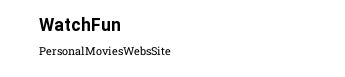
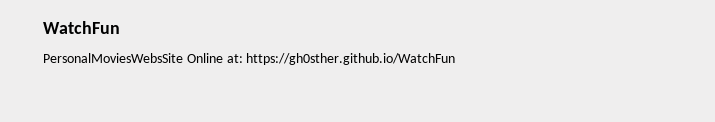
- PersonalMoviesWebsSite
+ PersonalMoviesWebsSite Online at: https://gh0sther.github.io/WatchFun

